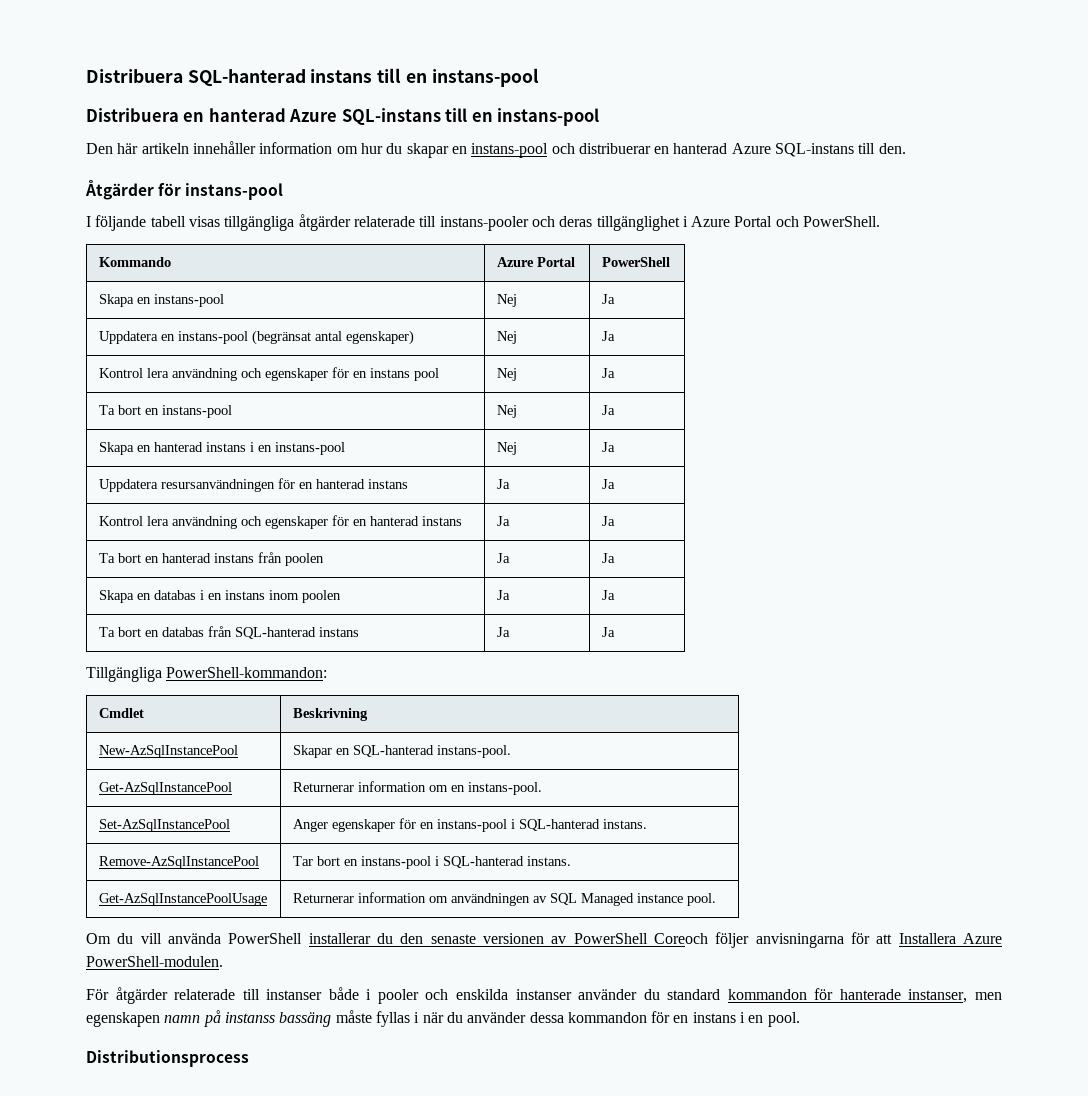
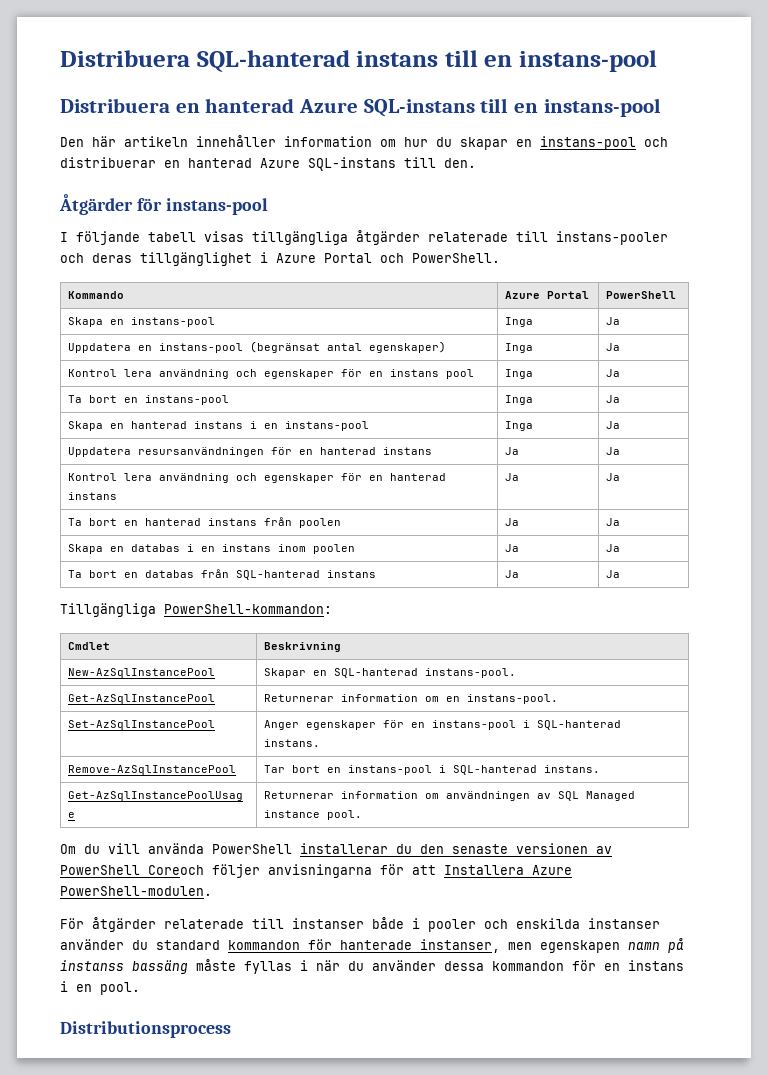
- Skapa en instans-pool | Nej | Ja
+ Skapa en instans-pool | Inga | Ja
- Uppdatera en instans-pool (begränsat antal egenskaper) | Nej | Ja
+ Uppdatera en instans-pool (begränsat antal egenskaper) | Inga | Ja
- Kontrol lera användning och egenskaper för en instans pool | Nej | Ja
+ Kontrol lera användning och egenskaper för en instans pool | Inga | Ja
- Ta bort en instans-pool | Nej | Ja
+ Ta bort en instans-pool | Inga | Ja
- Skapa en hanterad instans i en instans-pool | Nej | Ja
+ Skapa en hanterad instans i en instans-pool | Inga | Ja

